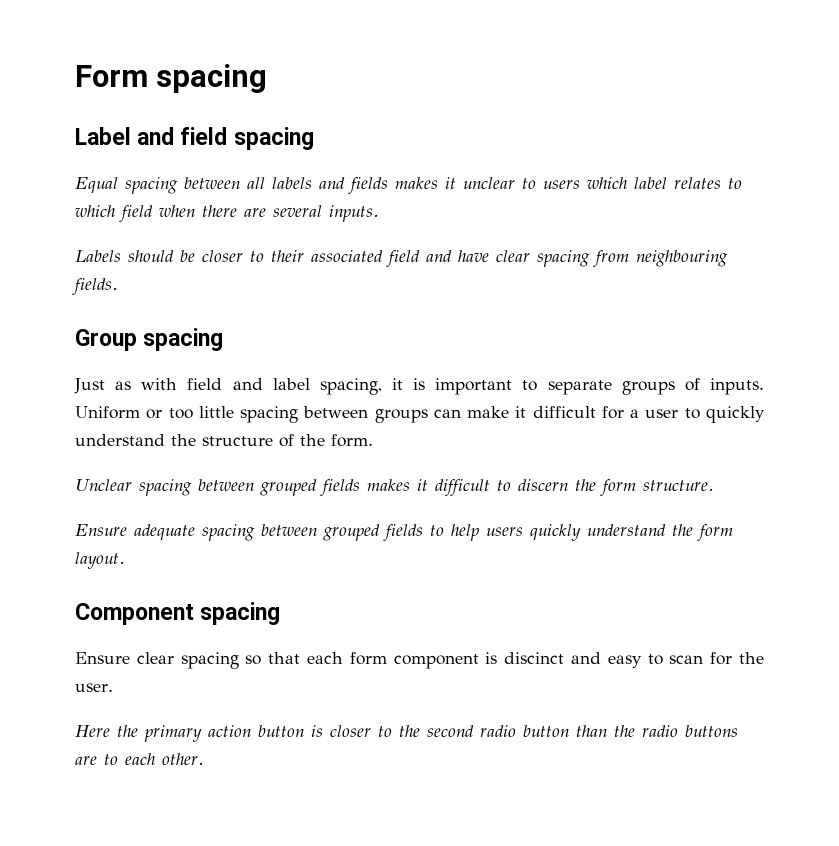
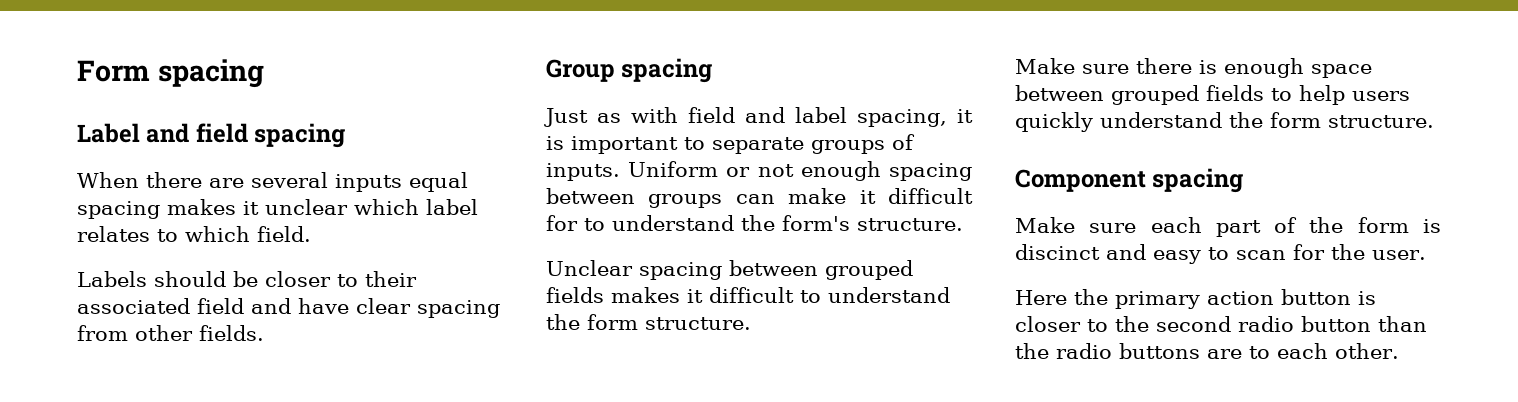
- Equal spacing between all labels and fields makes it unclear to users which label relates to which field when there are several inputs.
+ When there are several inputs equal spacing makes it unclear which label relates to which field.
- Labels should be closer to their associated field and have clear spacing from neighbouring fields.
+ Labels should be closer to their associated field and have clear spacing from other fields.
- Uniform or too little spacing between groups can make it difficult for a user to quickly understand the structure of the form.
+ Uniform or not enough spacing between groups can make it difficult for to understand the form's structure.
- Unclear spacing between grouped fields makes it difficult to discern the form structure.
- Ensure adequate spacing between grouped fields to help users quickly understand the form layout.
+ Unclear spacing between grouped fields makes it difficult to understand the form structure.
+ Make sure there is enough space between grouped fields to help users quickly understand the form structure.
- Ensure clear spacing so that each form component is discinct and easy to scan for the user.
+ Make sure each part of the form is discinct and easy to scan for the user.

